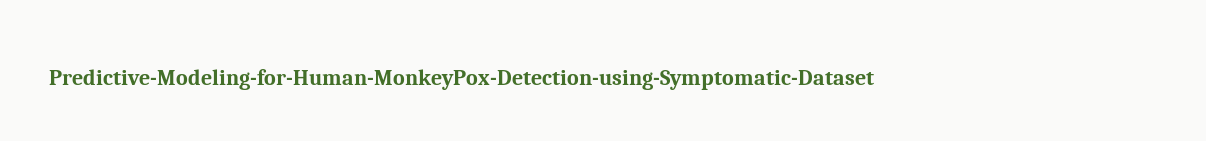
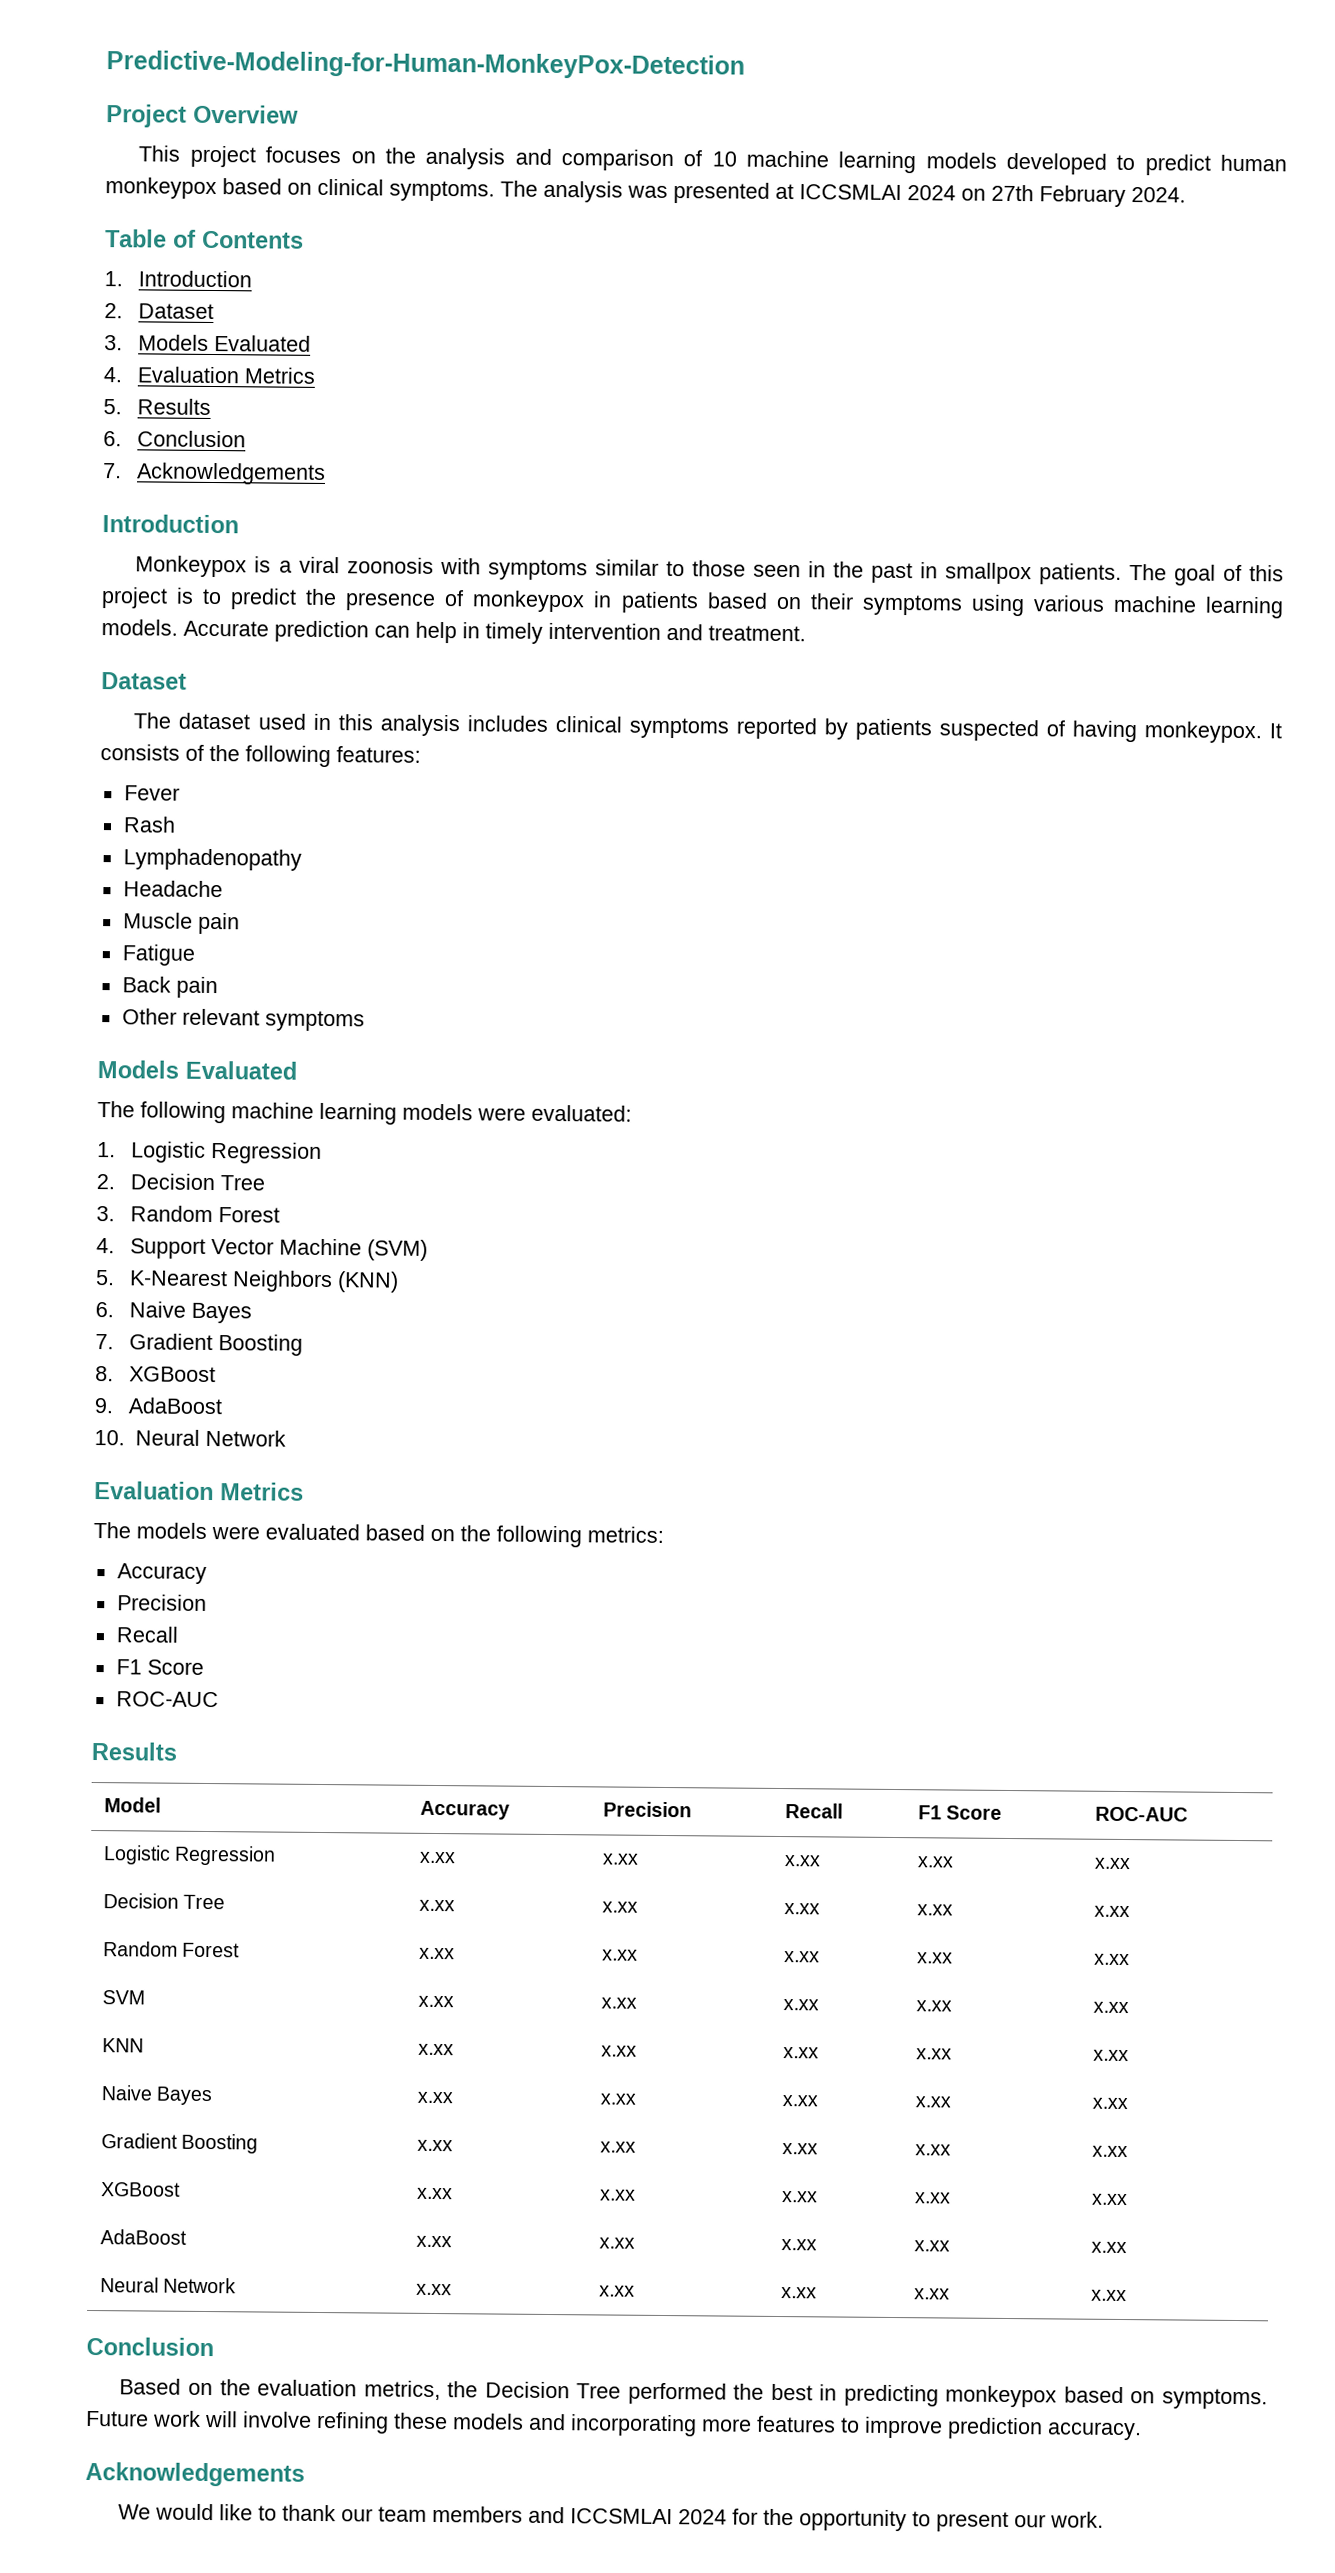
- Predictive-Modeling-for-Human-MonkeyPox-Detection-using-Symptomatic-Dataset
+ Predictive-Modeling-for-Human-MonkeyPox-Detection
+ Project Overview
+ This project focuses on the analysis and comparison of 10 machine learning models developed to predict human monkeypox based on clinical symptoms. The analysis was presented at ICCSMLAI 2024 on 27th February 2024.
+ Table of Contents
+ 1. Introduction
+ 2. Dataset
+ 3. Models Evaluated
+ 4. Evaluation Metrics
+ 5. Results
+ 6. Conclusion
+ 7. Acknowledgements
+ Introduction
+ Monkeypox is a viral zoonosis with symptoms similar to those seen in the past in smallpox patients. The goal of this project is to predict the presence of monkeypox in patients based on their symptoms using various machine learning models. Accurate prediction can help in timely intervention and treatment.
+ Dataset
+ The dataset used in this analysis includes clinical symptoms reported by patients suspected of having monkeypox. It consists of the following features:
+ Fever
+ Rash
+ Lymphadenopathy
+ Headache
+ Muscle pain
+ Fatigue
+ Back pain
+ Other relevant symptoms
+ Models Evaluated
+ The following machine learning models were evaluated:
+ 1. Logistic Regression
+ 2. Decision Tree
+ 3. Random Forest
+ 4. Support Vector Machine (SVM)
+ 5. K-Nearest Neighbors (KNN)
+ 6. Naive Bayes
+ 7. Gradient Boosting
+ 8. XGBoost
+ 9. AdaBoost
+ 10. Neural Network
+ Evaluation Metrics
+ The models were evaluated based on the following metrics:
+ Accuracy
+ Precision
+ Recall
+ F1 Score
+ ROC-AUC
+ Results
+ Model | Accuracy | Precision | Recall | F1 Score | ROC-AUC
+ Logistic Regression | x.xx | x.xx | x.xx | x.xx | x.xx
+ Decision Tree | x.xx | x.xx | x.xx | x.xx | x.xx
+ Random Forest | x.xx | x.xx | x.xx | x.xx | x.xx
+ SVM | x.xx | x.xx | x.xx | x.xx | x.xx
+ KNN | x.xx | x.xx | x.xx | x.xx | x.xx
+ Naive Bayes | x.xx | x.xx | x.xx | x.xx | x.xx
+ Gradient Boosting | x.xx | x.xx | x.xx | x.xx | x.xx
+ XGBoost | x.xx | x.xx | x.xx | x.xx | x.xx
+ AdaBoost | x.xx | x.xx | x.xx | x.xx | x.xx
+ Neural Network | x.xx | x.xx | x.xx | x.xx | x.xx
+ Conclusion
+ Based on the evaluation metrics, the Decision Tree performed the best in predicting monkeypox based on symptoms. Future work will involve refining these models and incorporating more features to improve prediction accuracy.
+ Acknowledgements
+ We would like to thank our team members and ICCSMLAI 2024 for the opportunity to present our work.

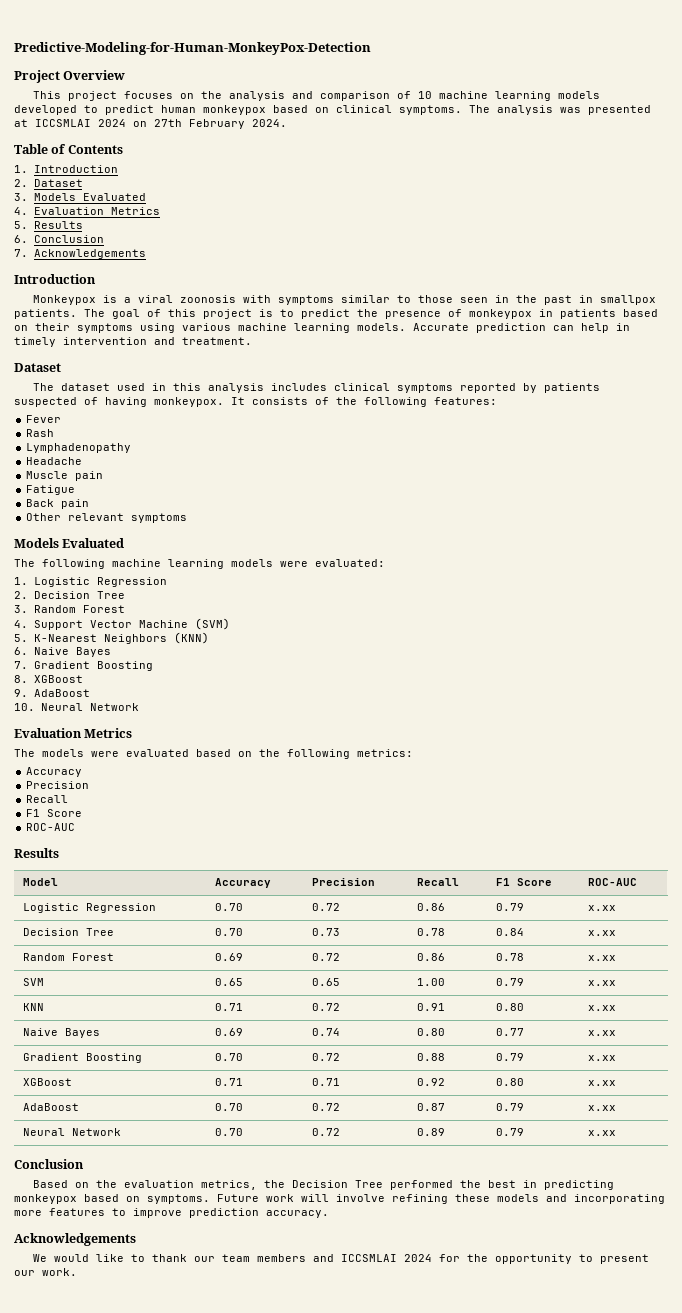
- Logistic Regression | x.xx | x.xx | x.xx | x.xx | x.xx
+ Logistic Regression | 0.70 | 0.72 | 0.86 | 0.79 | x.xx
- Decision Tree | x.xx | x.xx | x.xx | x.xx | x.xx
+ Decision Tree | 0.70 | 0.73 | 0.78 | 0.84 | x.xx
- Random Forest | x.xx | x.xx | x.xx | x.xx | x.xx
- SVM | x.xx | x.xx | x.xx | x.xx | x.xx
- KNN | x.xx | x.xx | x.xx | x.xx | x.xx
+ Random Forest | 0.69 | 0.72 | 0.86 | 0.78 | x.xx
+ SVM | 0.65 | 0.65 | 1.00 | 0.79 | x.xx
+ KNN | 0.71 | 0.72 | 0.91 | 0.80 | x.xx
- Naive Bayes | x.xx | x.xx | x.xx | x.xx | x.xx
+ Naive Bayes | 0.69 | 0.74 | 0.80 | 0.77 | x.xx
- Gradient Boosting | x.xx | x.xx | x.xx | x.xx | x.xx
- XGBoost | x.xx | x.xx | x.xx | x.xx | x.xx
- AdaBoost | x.xx | x.xx | x.xx | x.xx | x.xx
+ Gradient Boosting | 0.70 | 0.72 | 0.88 | 0.79 | x.xx
+ XGBoost | 0.71 | 0.71 | 0.92 | 0.80 | x.xx
+ AdaBoost | 0.70 | 0.72 | 0.87 | 0.79 | x.xx
- Neural Network | x.xx | x.xx | x.xx | x.xx | x.xx
+ Neural Network | 0.70 | 0.72 | 0.89 | 0.79 | x.xx

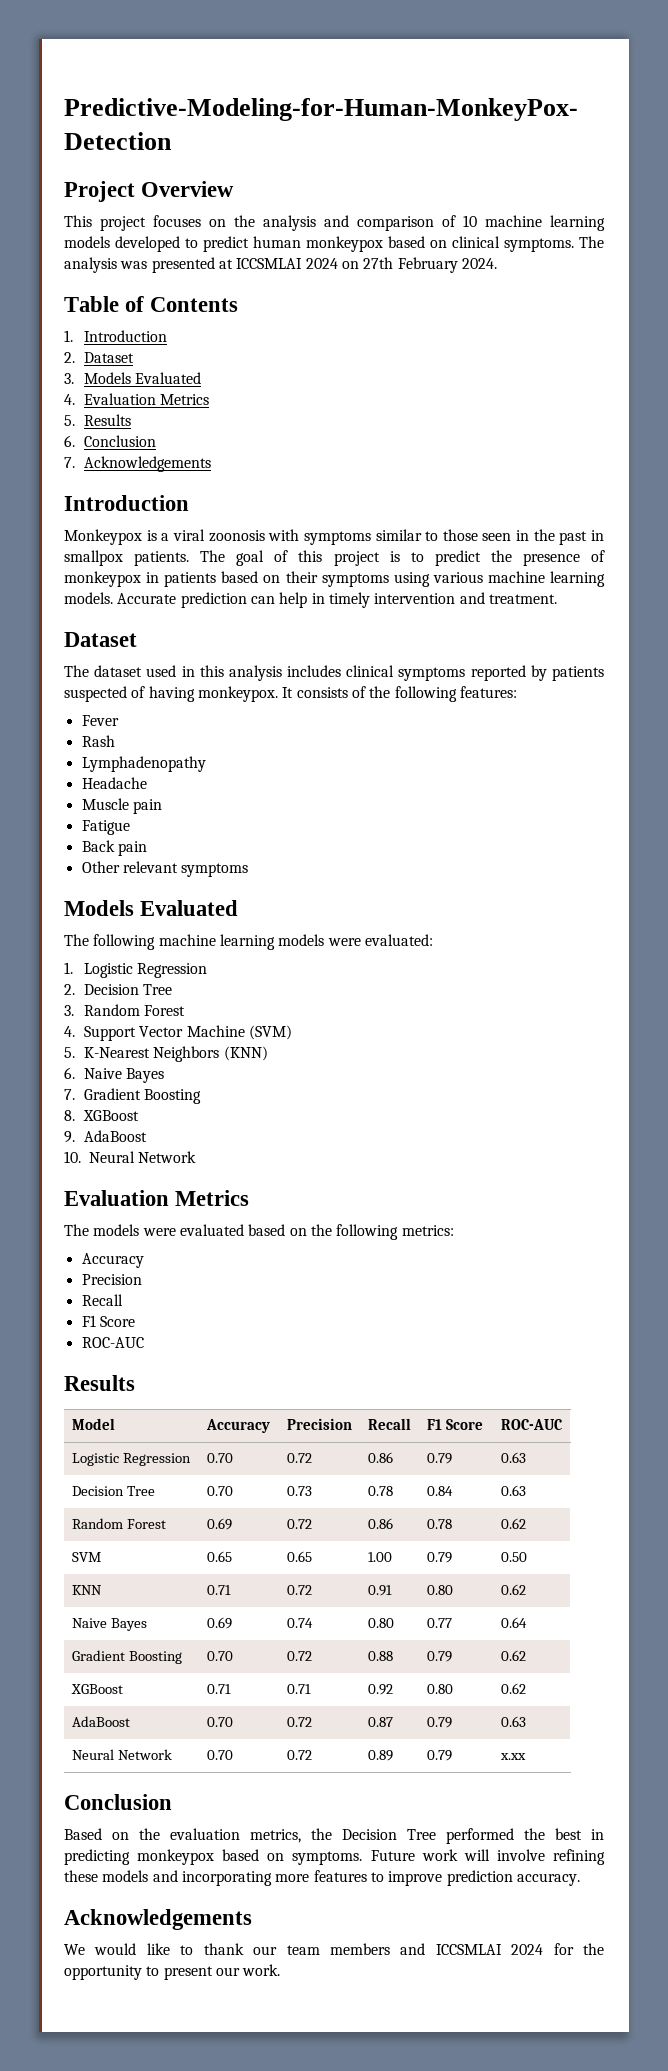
- Logistic Regression | 0.70 | 0.72 | 0.86 | 0.79 | x.xx
+ Logistic Regression | 0.70 | 0.72 | 0.86 | 0.79 | 0.63
- Decision Tree | 0.70 | 0.73 | 0.78 | 0.84 | x.xx
+ Decision Tree | 0.70 | 0.73 | 0.78 | 0.84 | 0.63
- Random Forest | 0.69 | 0.72 | 0.86 | 0.78 | x.xx
+ Random Forest | 0.69 | 0.72 | 0.86 | 0.78 | 0.62
- SVM | 0.65 | 0.65 | 1.00 | 0.79 | x.xx
+ SVM | 0.65 | 0.65 | 1.00 | 0.79 | 0.50
- KNN | 0.71 | 0.72 | 0.91 | 0.80 | x.xx
+ KNN | 0.71 | 0.72 | 0.91 | 0.80 | 0.62
- Naive Bayes | 0.69 | 0.74 | 0.80 | 0.77 | x.xx
+ Naive Bayes | 0.69 | 0.74 | 0.80 | 0.77 | 0.64
- Gradient Boosting | 0.70 | 0.72 | 0.88 | 0.79 | x.xx
+ Gradient Boosting | 0.70 | 0.72 | 0.88 | 0.79 | 0.62
- XGBoost | 0.71 | 0.71 | 0.92 | 0.80 | x.xx
+ XGBoost | 0.71 | 0.71 | 0.92 | 0.80 | 0.62
- AdaBoost | 0.70 | 0.72 | 0.87 | 0.79 | x.xx
+ AdaBoost | 0.70 | 0.72 | 0.87 | 0.79 | 0.63

